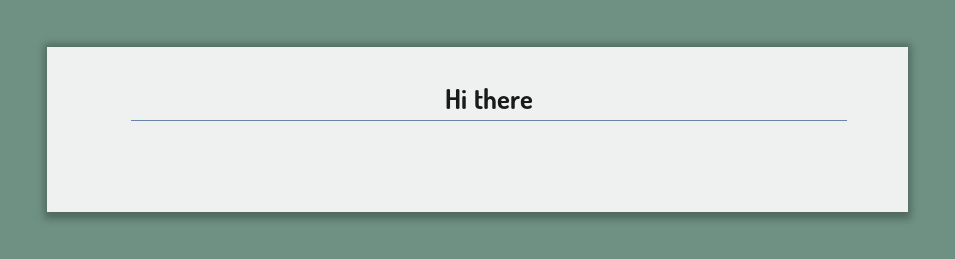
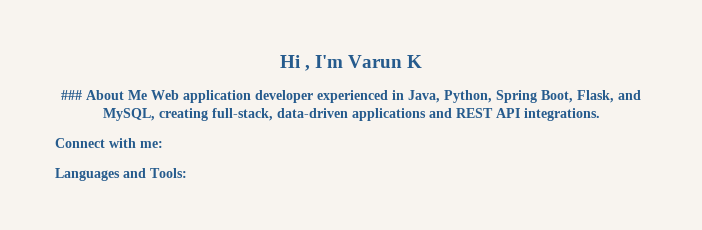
- Hi there
+ Hi , I'm Varun K
+ ### About Me Web application developer experienced in Java, Python, Spring Boot, Flask, and MySQL, creating full-stack, data-driven applications and REST API integrations.
+ Connect with me:
+ Languages and Tools:

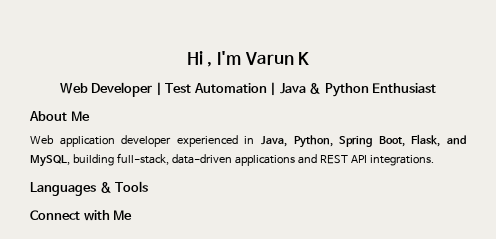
- ### About Me Web application developer experienced in Java, Python, Spring Boot, Flask, and MySQL, creating full-stack, data-driven applications and REST API integrations.
+ Web Developer | Test Automation | Java & Python Enthusiast
+ About Me
+ Web application developer experienced in Java, Python, Spring Boot, Flask, and MySQL, building full-stack, data-driven applications and REST API integrations.
+ Languages & Tools
- Connect with me:
- Languages and Tools:
+ Connect with Me

